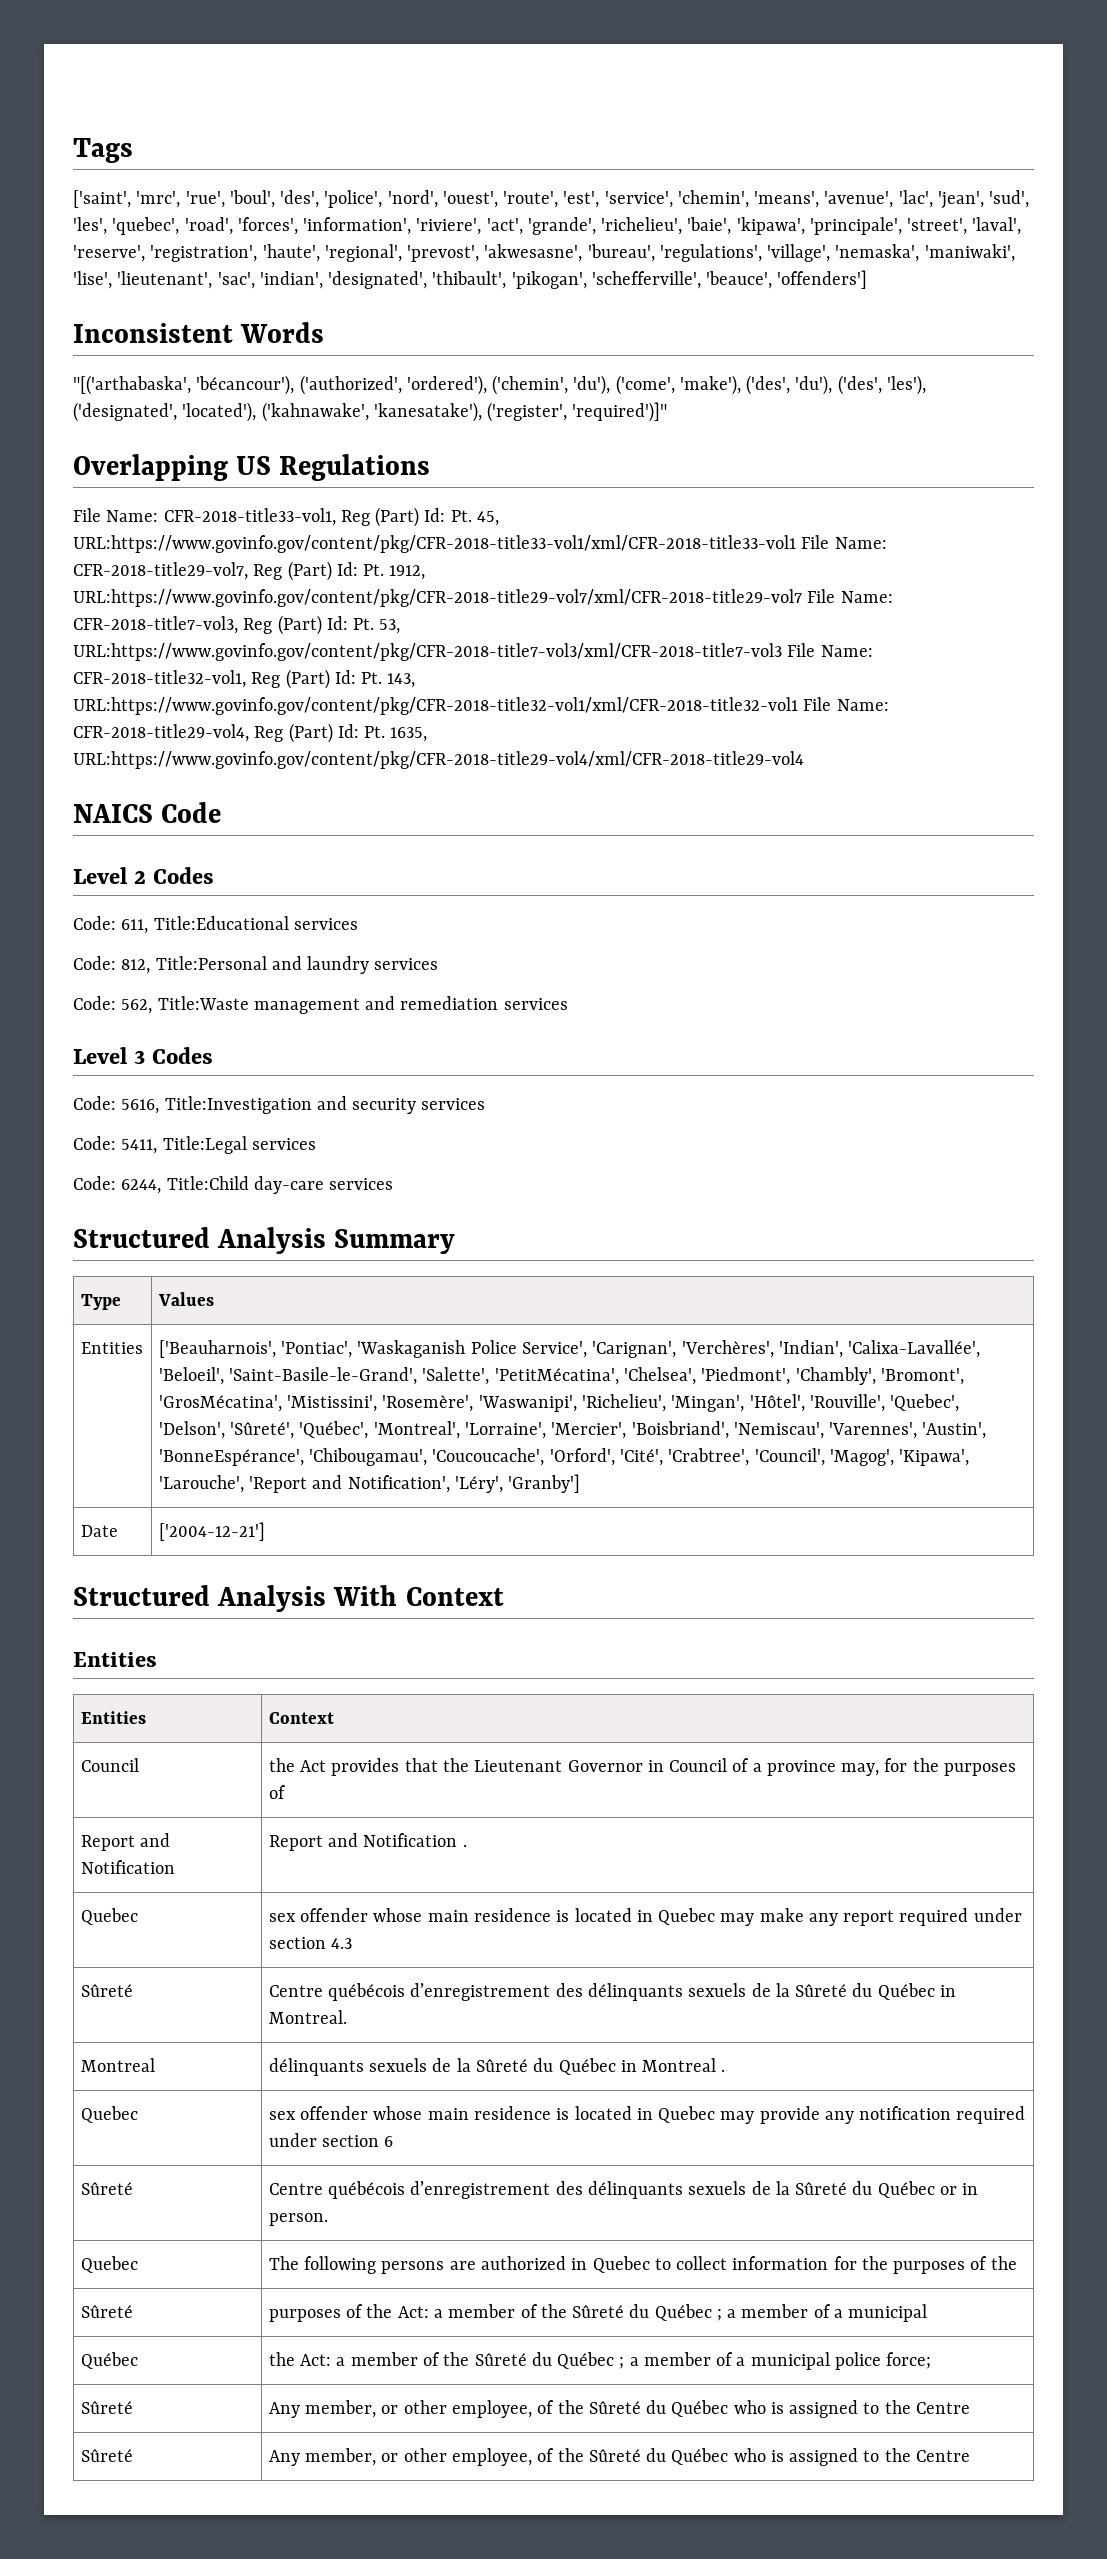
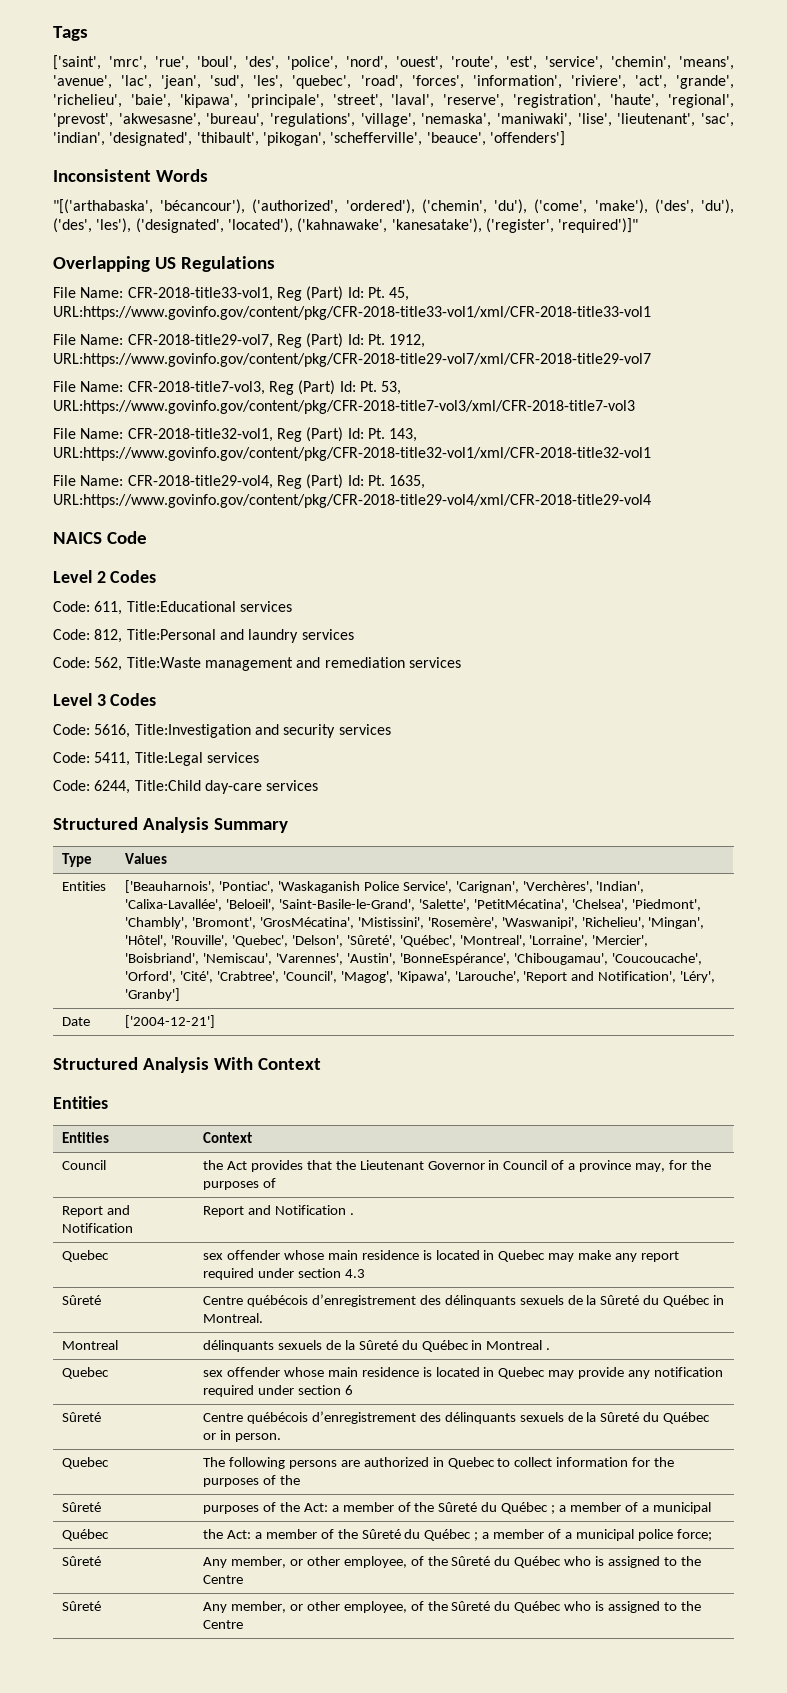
- File Name: CFR-2018-title33-vol1, Reg (Part) Id: Pt. 45, URL:https://www.govinfo.gov/content/pkg/CFR-2018-title33-vol1/xml/CFR-2018-title33-vol1 File Name: CFR-2018-title29-vol7, Reg (Part) Id: Pt. 1912, URL:https://www.govinfo.gov/content/pkg/CFR-2018-title29-vol7/xml/CFR-2018-title29-vol7 File Name: CFR-2018-title7-vol3, Reg (Part) Id: Pt. 53, URL:https://www.govinfo.gov/content/pkg/CFR-2018-title7-vol3/xml/CFR-2018-title7-vol3 File Name: CFR-2018-title32-vol1, Reg (Part) Id: Pt. 143, URL:https://www.govinfo.gov/content/pkg/CFR-2018-title32-vol1/xml/CFR-2018-title32-vol1 File Name: CFR-2018-title29-vol4, Reg (Part) Id: Pt. 1635, URL:https://www.govinfo.gov/content/pkg/CFR-2018-title29-vol4/xml/CFR-2018-title29-vol4
+ File Name: CFR-2018-title33-vol1, Reg (Part) Id: Pt. 45, URL:https://www.govinfo.gov/content/pkg/CFR-2018-title33-vol1/xml/CFR-2018-title33-vol1
+ File Name: CFR-2018-title29-vol7, Reg (Part) Id: Pt. 1912, URL:https://www.govinfo.gov/content/pkg/CFR-2018-title29-vol7/xml/CFR-2018-title29-vol7
+ File Name: CFR-2018-title7-vol3, Reg (Part) Id: Pt. 53, URL:https://www.govinfo.gov/content/pkg/CFR-2018-title7-vol3/xml/CFR-2018-title7-vol3
+ File Name: CFR-2018-title32-vol1, Reg (Part) Id: Pt. 143, URL:https://www.govinfo.gov/content/pkg/CFR-2018-title32-vol1/xml/CFR-2018-title32-vol1
+ File Name: CFR-2018-title29-vol4, Reg (Part) Id: Pt. 1635, URL:https://www.govinfo.gov/content/pkg/CFR-2018-title29-vol4/xml/CFR-2018-title29-vol4

